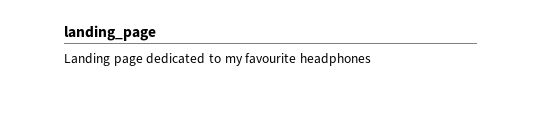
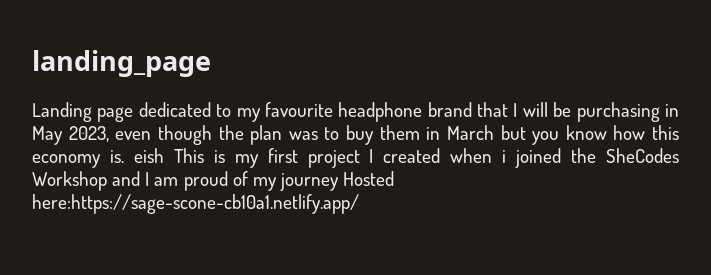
- Landing page dedicated to my favourite headphones
+ Landing page dedicated to my favourite headphone brand that I will be purchasing in May 2023, even though the plan was to buy them in March but you know how this economy is. eish This is my first project I created when i joined the SheCodes Workshop and I am proud of my journey Hosted here:https://sage-scone-cb10a1.netlify.app/

